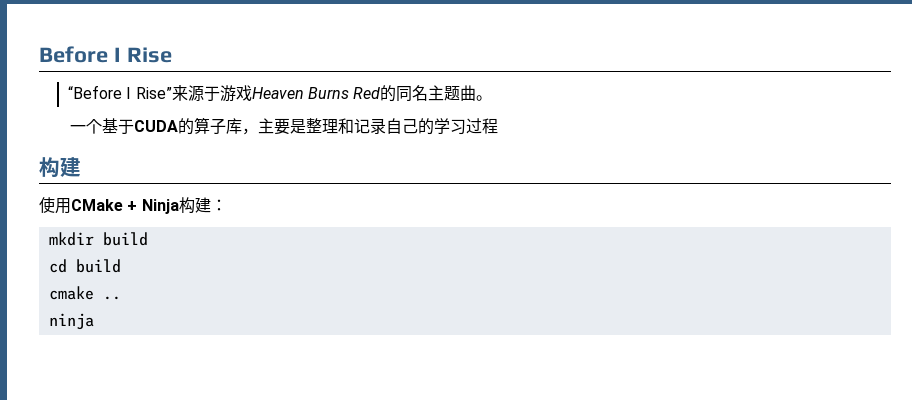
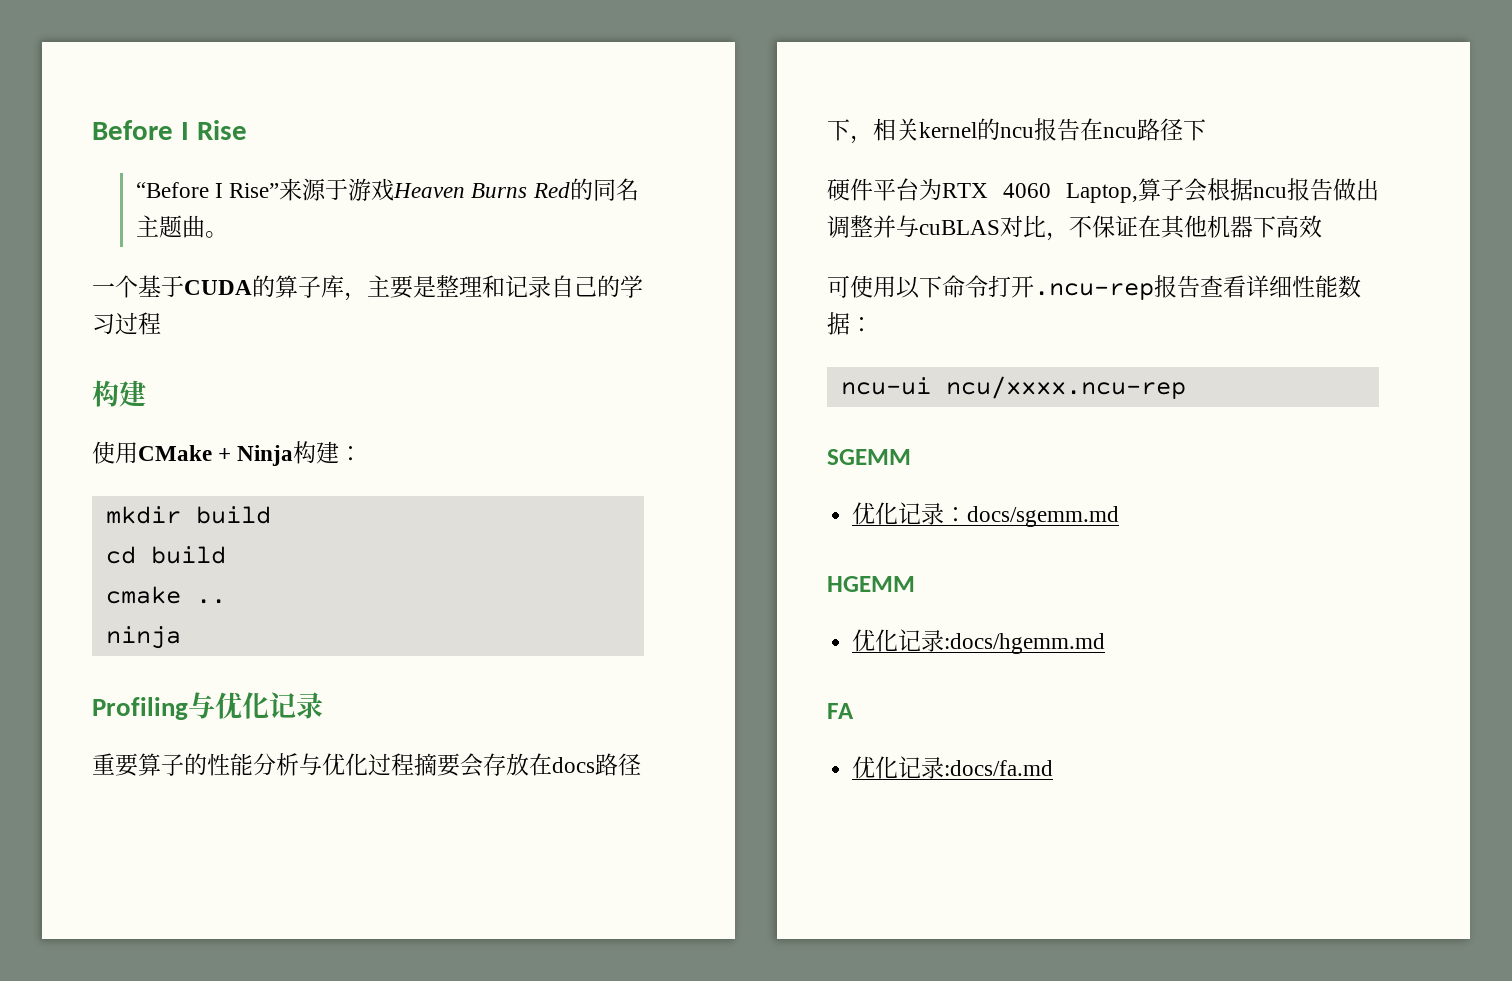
+ Profiling与优化记录
+ 重要算子的性能分析与优化过程摘要会存放在docs路径下，相关kernel的ncu报告在ncu路径下
+ 硬件平台为RTX 4060 Laptop,算子会根据ncu报告做出调整并与cuBLAS对比，不保证在其他机器下高效
+ 可使用以下命令打开.ncu-rep报告查看详细性能数据：
+ ncu-ui ncu/xxxx.ncu-rep
+ SGEMM
+ 优化记录：docs/sgemm.md
+ HGEMM
+ 优化记录:docs/hgemm.md
+ FA
+ 优化记录:docs/fa.md

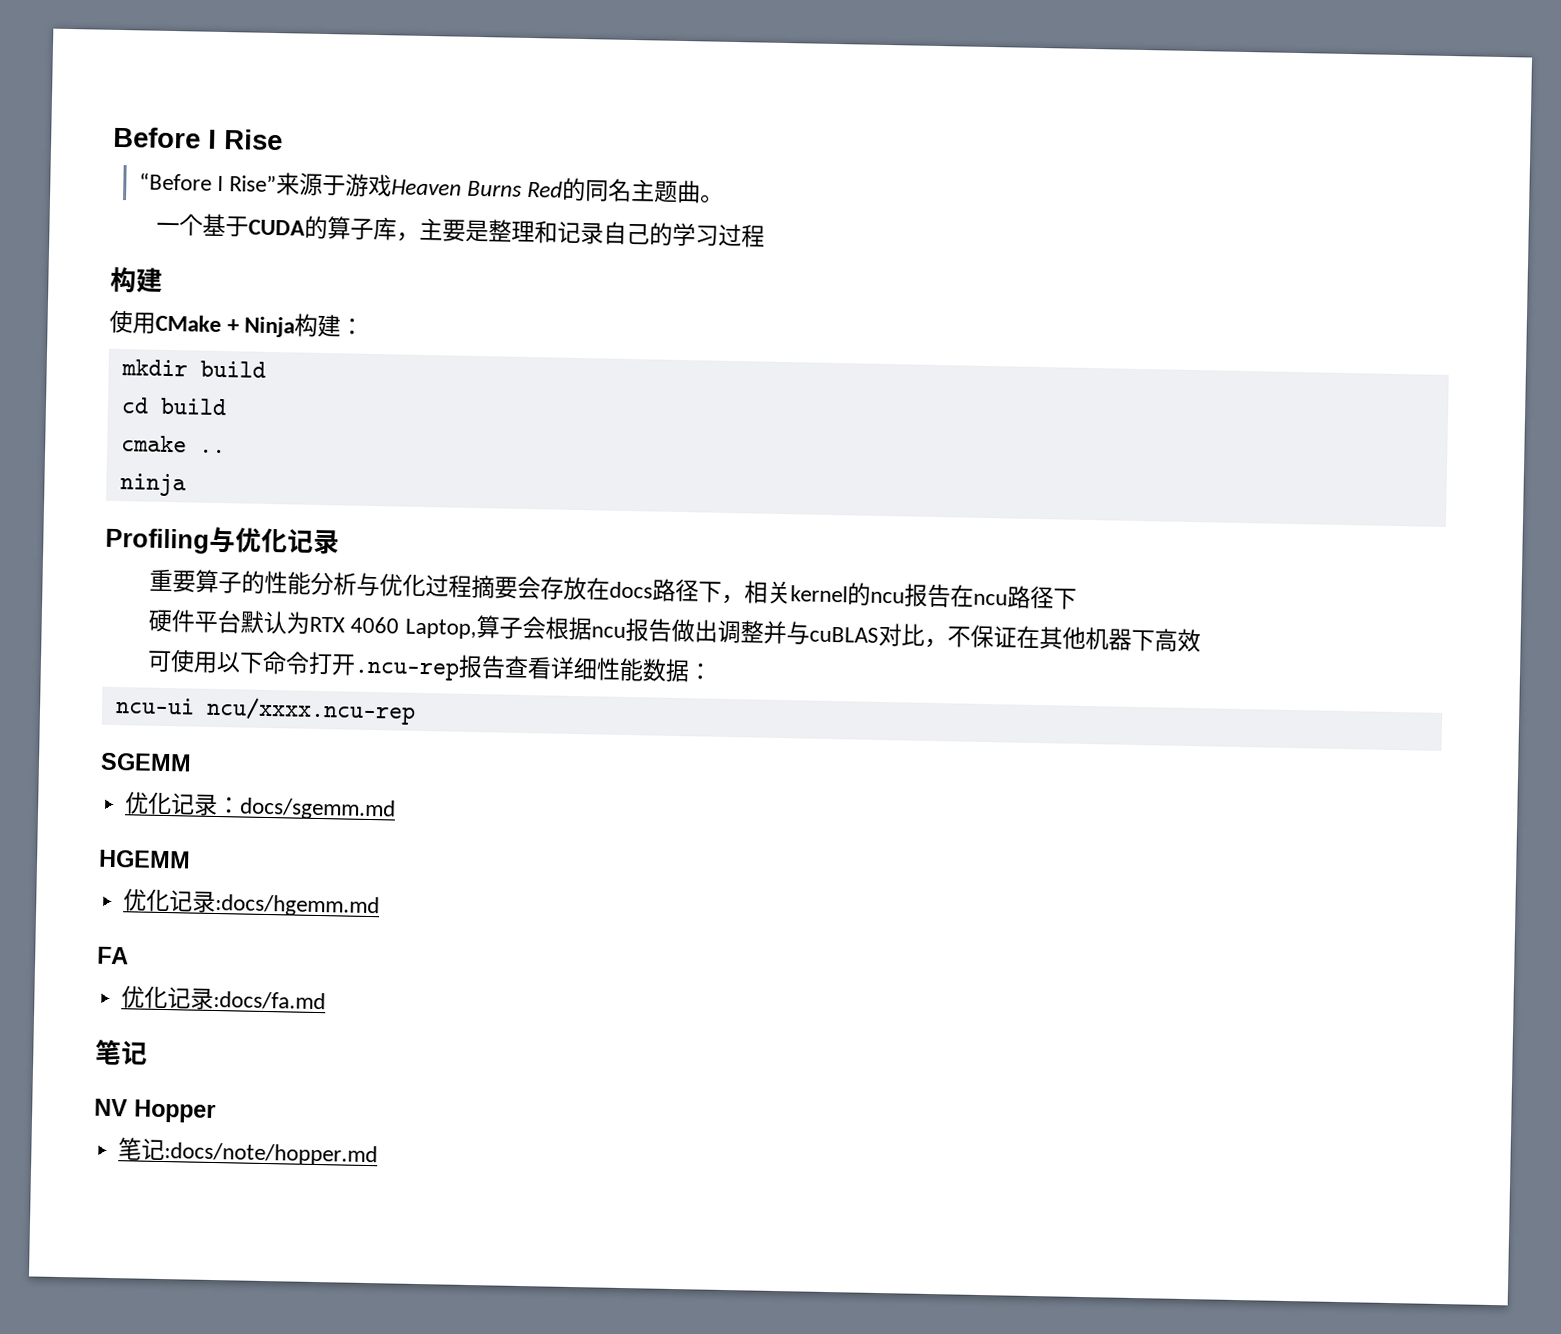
- 硬件平台为RTX 4060 Laptop,算子会根据ncu报告做出调整并与cuBLAS对比，不保证在其他机器下高效
+ 硬件平台默认为RTX 4060 Laptop,算子会根据ncu报告做出调整并与cuBLAS对比，不保证在其他机器下高效
  优化记录:docs/fa.md
+ 笔记
+ NV Hopper
+ 笔记:docs/note/hopper.md

